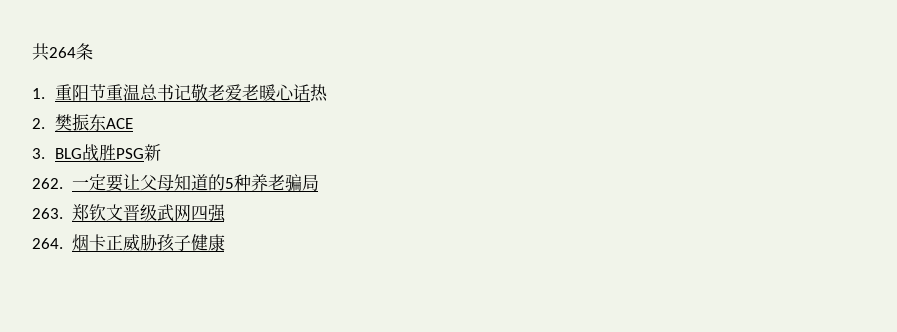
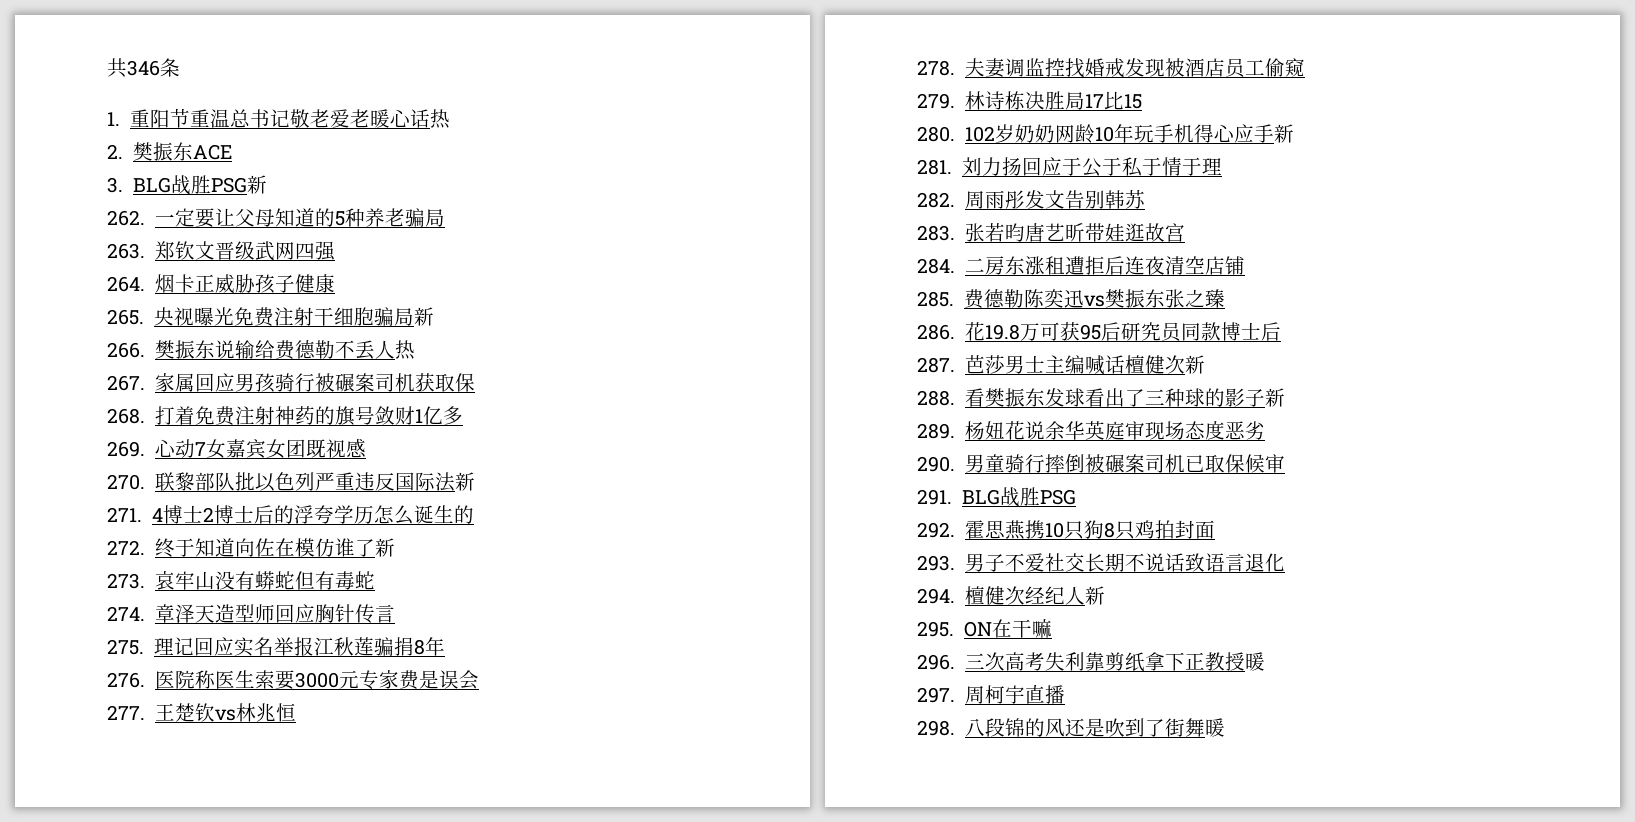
- 共264条
+ 共346条
+ 265.央视曝光免费注射干细胞骗局新
+ 266.樊振东说输给费德勒不丢人热
+ 267.家属回应男孩骑行被碾案司机获取保
+ 268.打着免费注射神药的旗号敛财1亿多
+ 269.心动7女嘉宾女团既视感
+ 270.联黎部队批以色列严重违反国际法新
+ 271. 4博士2博士后的浮夸学历怎么诞生的
+ 272.终于知道向佐在模仿谁了新
+ 273.哀牢山没有蟒蛇但有毒蛇
+ 274.章泽天造型师回应胸针传言
+ 275.理记回应实名举报江秋莲骗捐8年
+ 276.医院称医生索要3000元专家费是误会
+ 277.王楚钦vs林兆恒
+ 278.夫妻调监控找婚戒发现被酒店员工偷窥
+ 279.林诗栋决胜局17比15
+ 280. 102岁奶奶网龄10年玩手机得心应手新
+ 281.刘力扬回应于公于私于情于理
+ 282.周雨彤发文告别韩苏
+ 283.张若昀唐艺昕带娃逛故宫
+ 284.二房东涨租遭拒后连夜清空店铺
+ 285.费德勒陈奕迅vs樊振东张之臻
+ 286.花19.8万可获95后研究员同款博士后
+ 287.芭莎男士主编喊话檀健次新
+ 288.看樊振东发球看出了三种球的影子新
+ 289.杨妞花说余华英庭审现场态度恶劣
+ 290.男童骑行摔倒被碾案司机已取保候审
+ 291. BLG战胜PSG
+ 292.霍思燕携10只狗8只鸡拍封面
+ 293.男子不爱社交长期不说话致语言退化
+ 294.檀健次经纪人新
+ 295. ON在干嘛
+ 296.三次高考失利靠剪纸拿下正教授暖
+ 297.周柯宇直播
+ 298.八段锦的风还是吹到了街舞暖

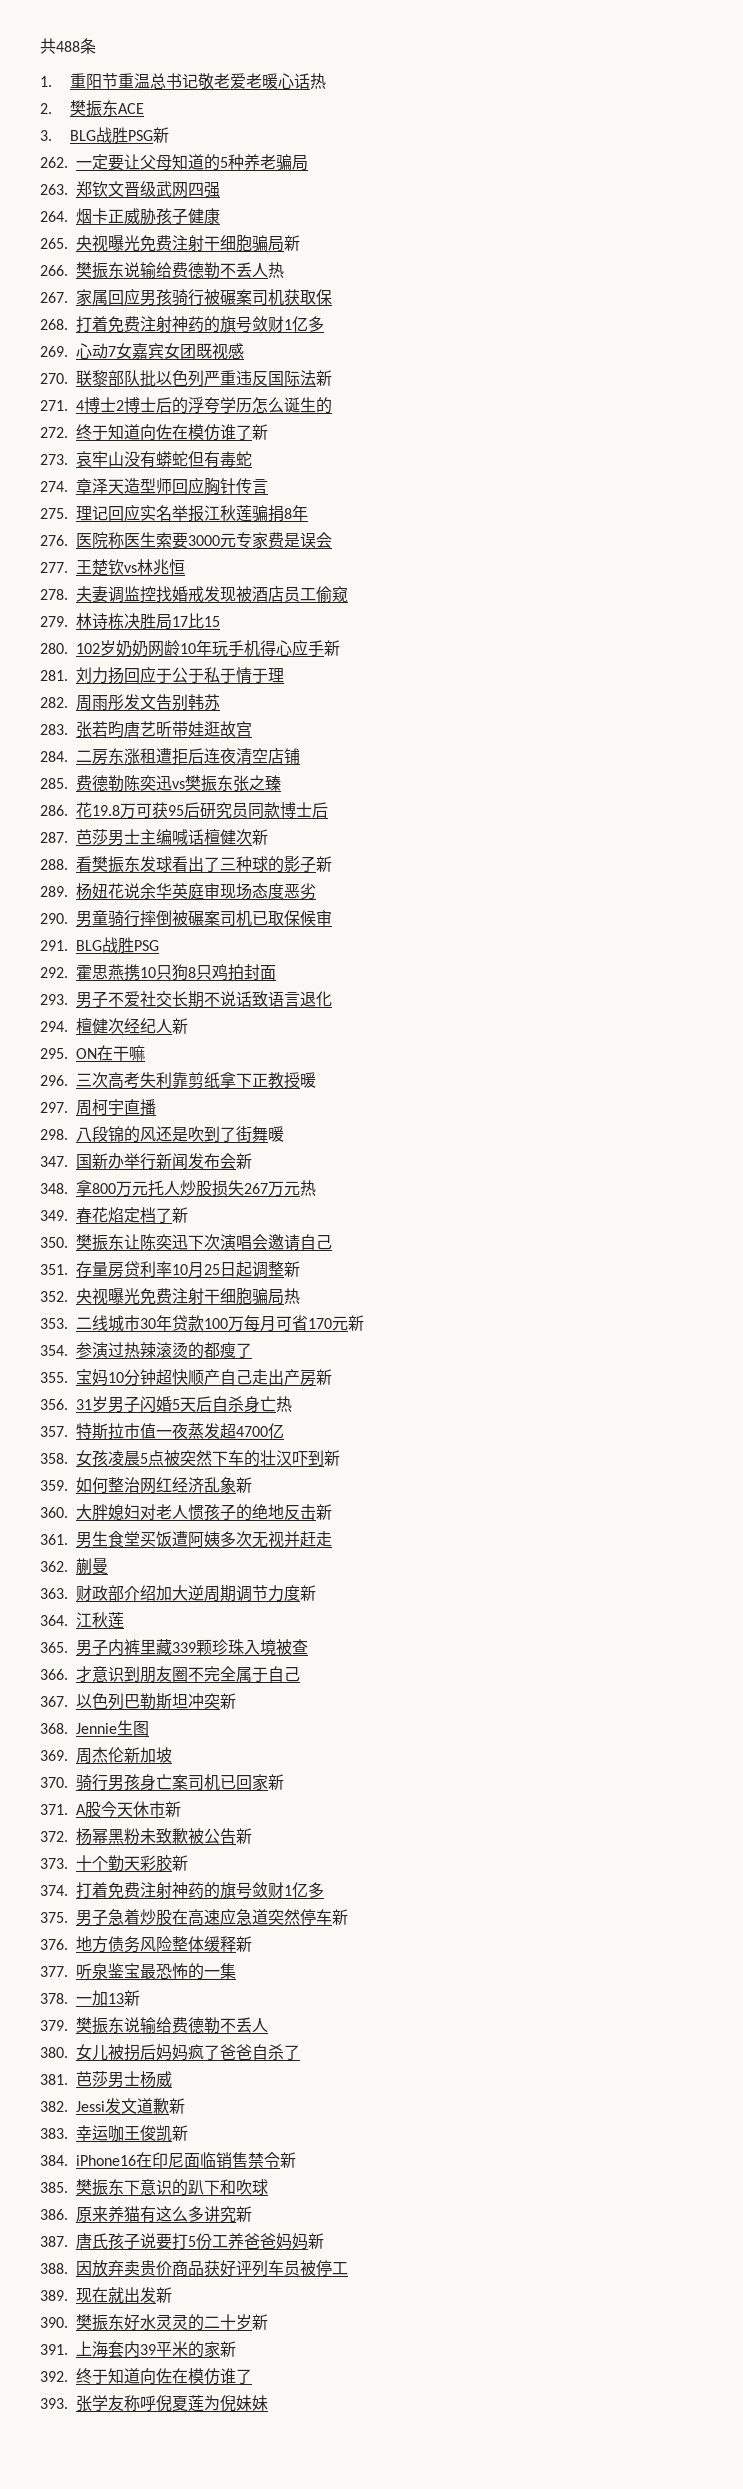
- 共346条
+ 共488条
+ 347.国新办举行新闻发布会新
+ 348.拿800万元托人炒股损失267万元热
+ 349.春花焰定档了新
+ 350.樊振东让陈奕迅下次演唱会邀请自己
+ 351.存量房贷利率10月25日起调整新
+ 352.央视曝光免费注射干细胞骗局热
+ 353.二线城市30年贷款100万每月可省170元新
+ 354.参演过热辣滚烫的都瘦了
+ 355.宝妈10分钟超快顺产自己走出产房新
+ 356. 31岁男子闪婚5天后自杀身亡热
+ 357.特斯拉市值一夜蒸发超4700亿
+ 358.女孩凌晨5点被突然下车的壮汉吓到新
+ 359.如何整治网红经济乱象新
+ 360.大胖媳妇对老人惯孩子的绝地反击新
+ 361.男生食堂买饭遭阿姨多次无视并赶走
+ 362.蒯曼
+ 363.财政部介绍加大逆周期调节力度新
+ 364.江秋莲
+ 365.男子内裤里藏339颗珍珠入境被查
+ 366.才意识到朋友圈不完全属于自己
+ 367.以色列巴勒斯坦冲突新
+ 368. Jennie生图
+ 369.周杰伦新加坡
+ 370.骑行男孩身亡案司机已回家新
+ 371. A股今天休市新
+ 372.杨幂黑粉未致歉被公告新
+ 373.十个勤天彩胶新
+ 374.打着免费注射神药的旗号敛财1亿多
+ 375.男子急着炒股在高速应急道突然停车新
+ 376.地方债务风险整体缓释新
+ 377.听泉鉴宝最恐怖的一集
+ 378.一加13新
+ 379.樊振东说输给费德勒不丢人
+ 380.女儿被拐后妈妈疯了爸爸自杀了
+ 381.芭莎男士杨威
+ 382. Jessi发文道歉新
+ 383.幸运咖王俊凯新
+ 384. iPhone16在印尼面临销售禁令新
+ 385.樊振东下意识的趴下和吹球
+ 386.原来养猫有这么多讲究新
+ 387.唐氏孩子说要打5份工养爸爸妈妈新
+ 388.因放弃卖贵价商品获好评列车员被停工
+ 389.现在就出发新
+ 390.樊振东好水灵灵的二十岁新
+ 391.上海套内39平米的家新
+ 392.终于知道向佐在模仿谁了
+ 393.张学友称呼倪夏莲为倪妹妹

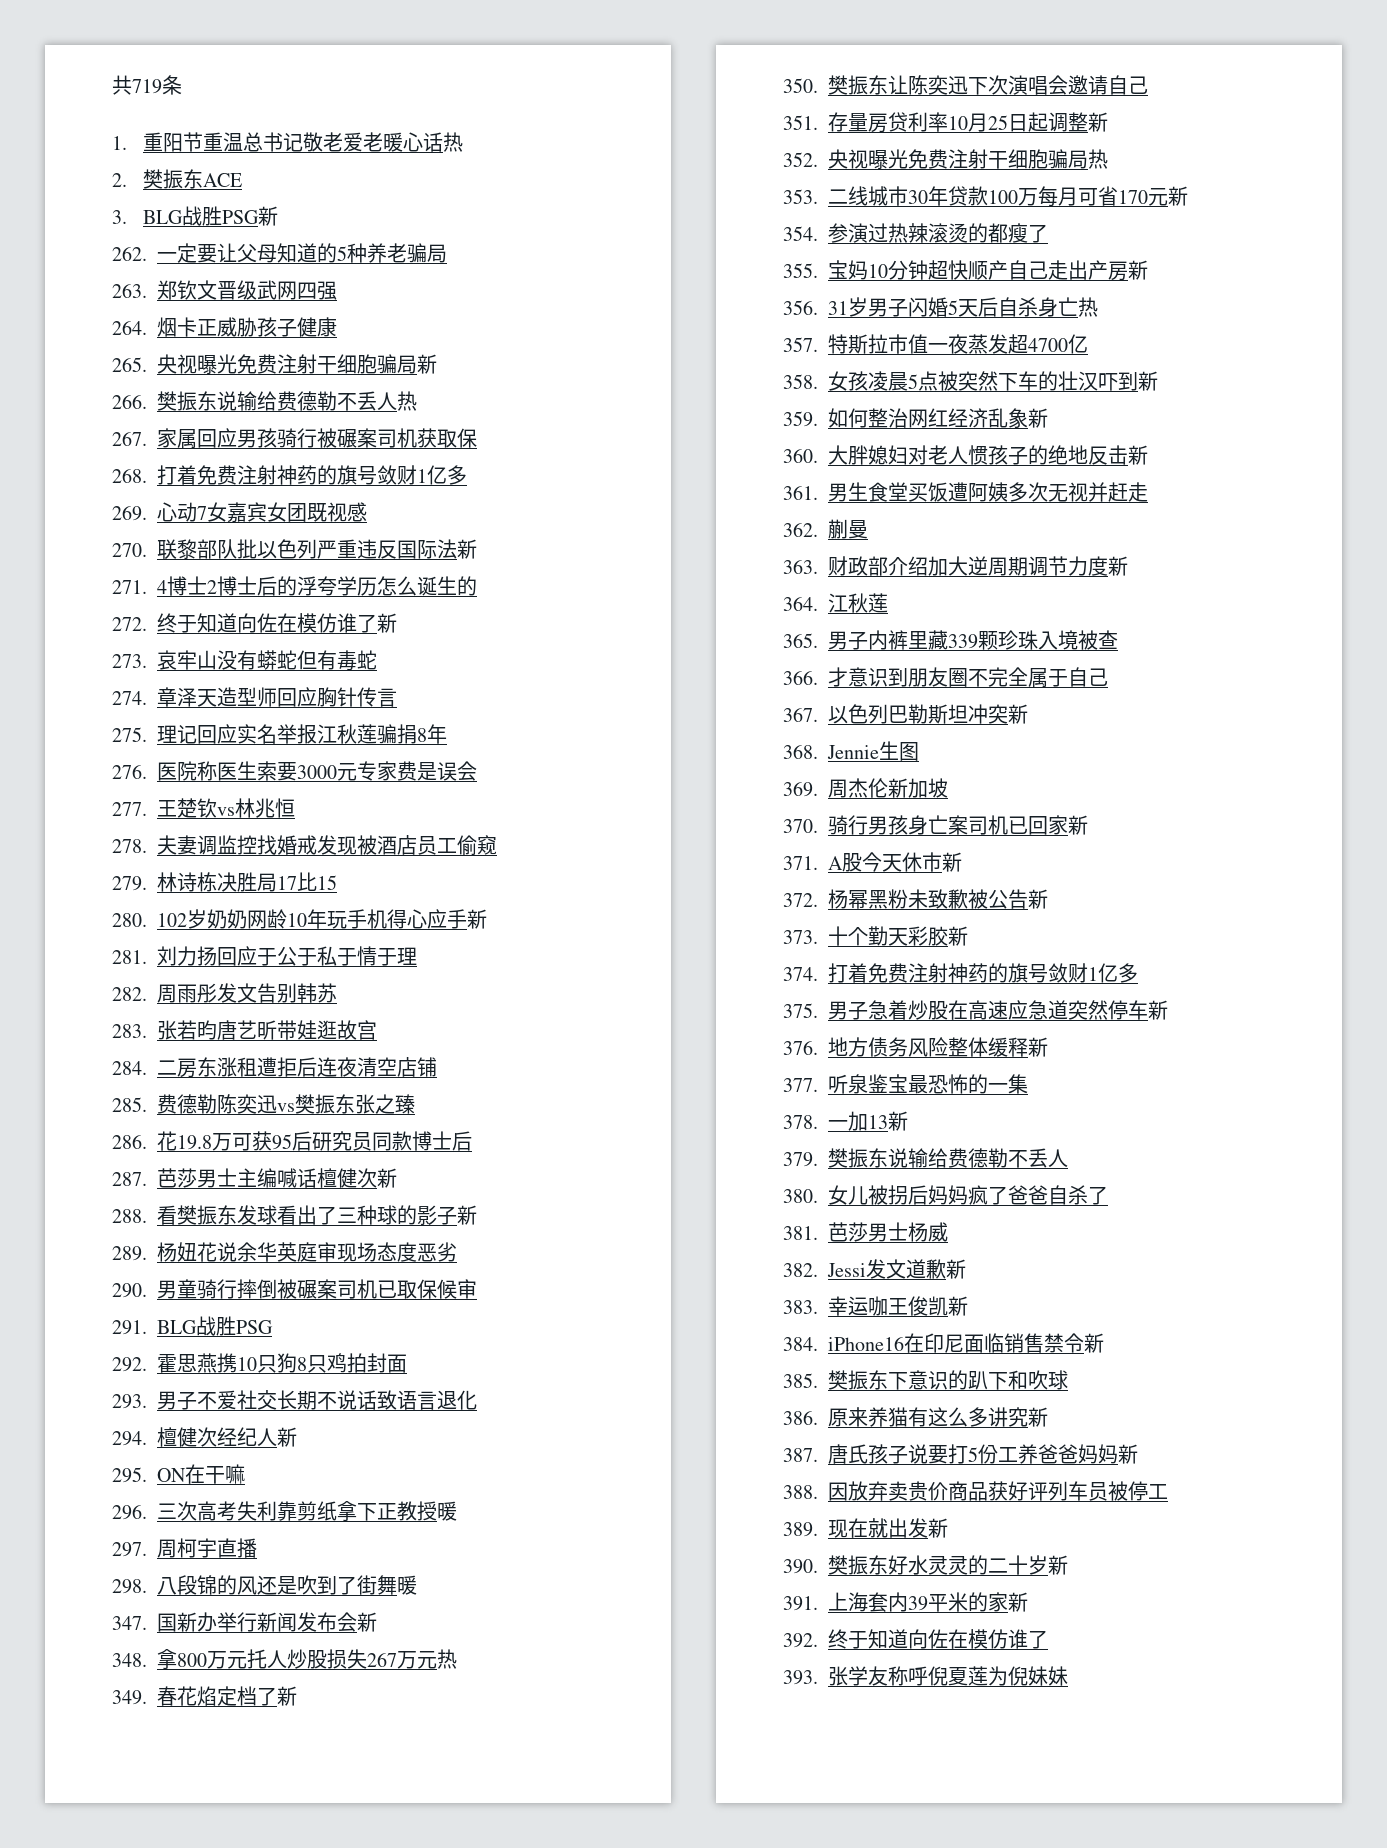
- 共488条
+ 共719条

